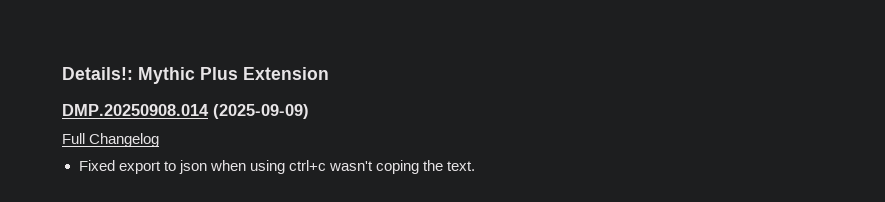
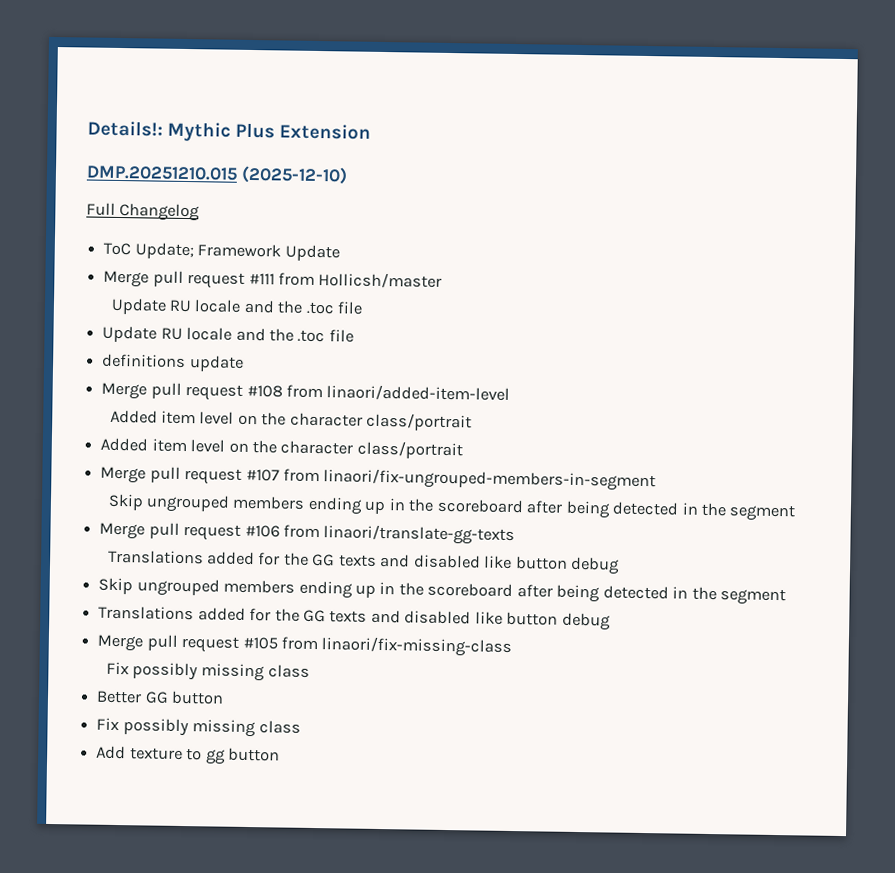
- DMP.20250908.014 (2025-09-09)
+ DMP.20251210.015 (2025-12-10)
- Fixed export to json when using ctrl+c wasn't coping the text.
+ ToC Update; Framework Update
+ Merge pull request #111 from Hollicsh/master
+ Update RU locale and the .toc file
+ Update RU locale and the .toc file
+ definitions update
+ Merge pull request #108 from linaori/added-item-level
+ Added item level on the character class/portrait
+ Added item level on the character class/portrait
+ Merge pull request #107 from linaori/fix-ungrouped-members-in-segment
+ Skip ungrouped members ending up in the scoreboard after being detected in the segment
+ Merge pull request #106 from linaori/translate-gg-texts
+ Translations added for the GG texts and disabled like button debug
+ Skip ungrouped members ending up in the scoreboard after being detected in the segment
+ Translations added for the GG texts and disabled like button debug
+ Merge pull request #105 from linaori/fix-missing-class
+ Fix possibly missing class
+ Better GG button
+ Fix possibly missing class
+ Add texture to gg button

